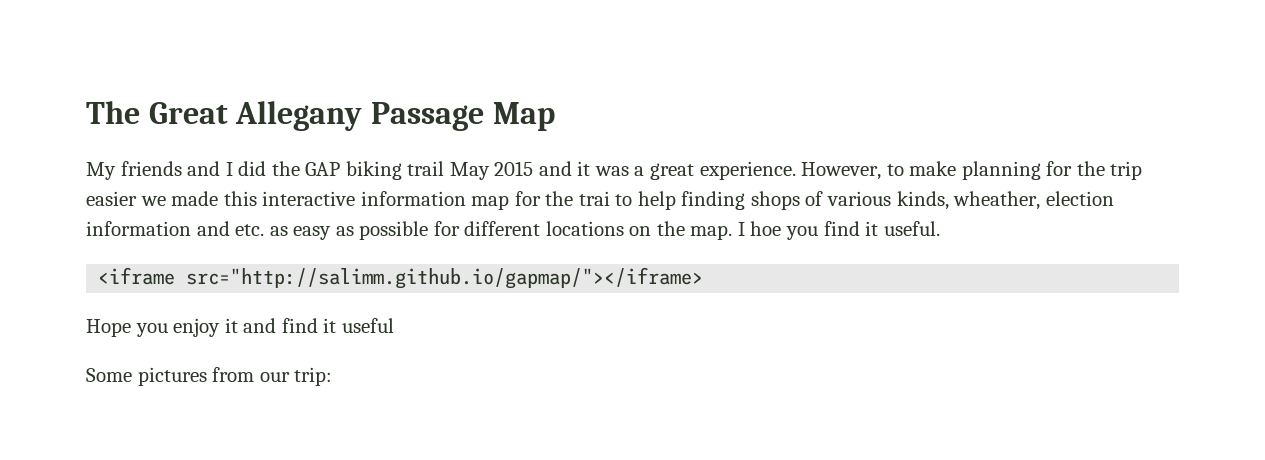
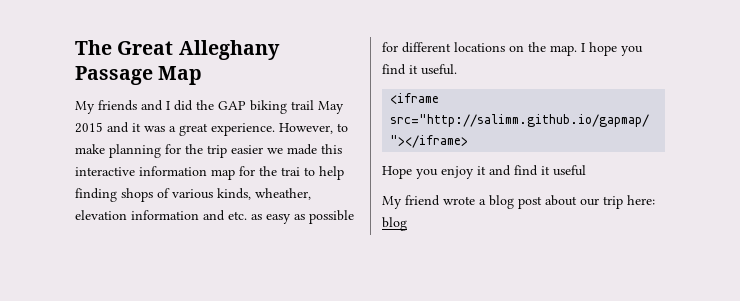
- The Great Allegany Passage Map
+ The Great Alleghany Passage Map
- However, to make planning for the trip easier we made this interactive information map for the trai to help finding shops of various kinds, wheather, election information and etc. as easy as possible for different locations on the map.
+ However, to make planning for the trip easier we made this interactive information map for the trai to help finding shops of various kinds, wheather, elevation information and etc. as easy as possible for different locations on the map.
- I hoe you find it useful.
+ I hope you find it useful.
- Some pictures from our trip:
+ My friend wrote a blog post about our trip here: blog

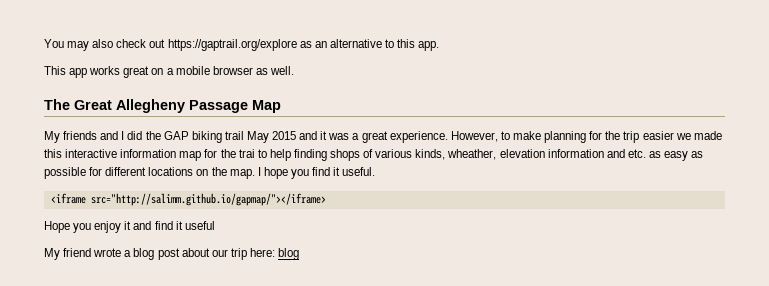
+ You may also check out https://gaptrail.org/explore as an alternative to this app.
+ This app works great on a mobile browser as well.
- The Great Alleghany Passage Map
+ The Great Allegheny Passage Map

